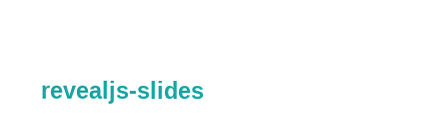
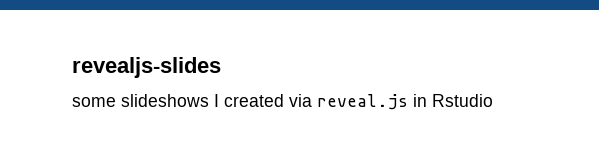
+ some slideshows I created via reveal.js in Rstudio

